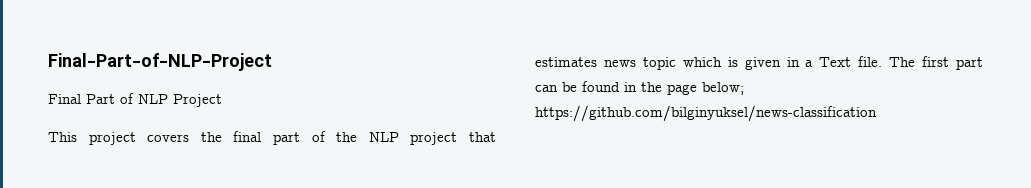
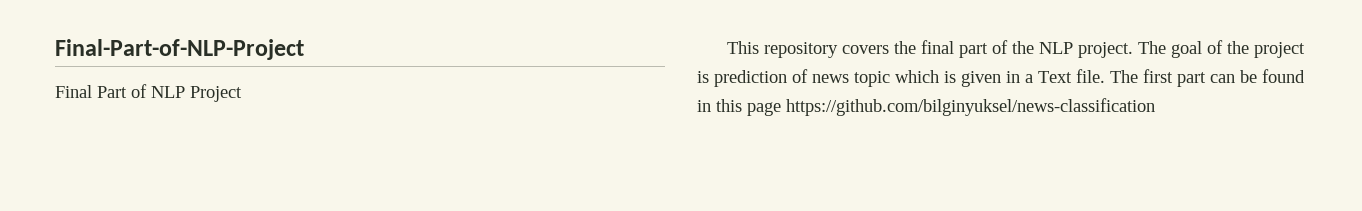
- This project covers the final part of the NLP project that estimates news topic which is given in a Text file.
+ This repository covers the final part of the NLP project. The goal of the project is prediction of news topic which is given in a Text file.
- The first part can be found in the page below; https://github.com/bilginyuksel/news-classification
+ The first part can be found in this page https://github.com/bilginyuksel/news-classification

